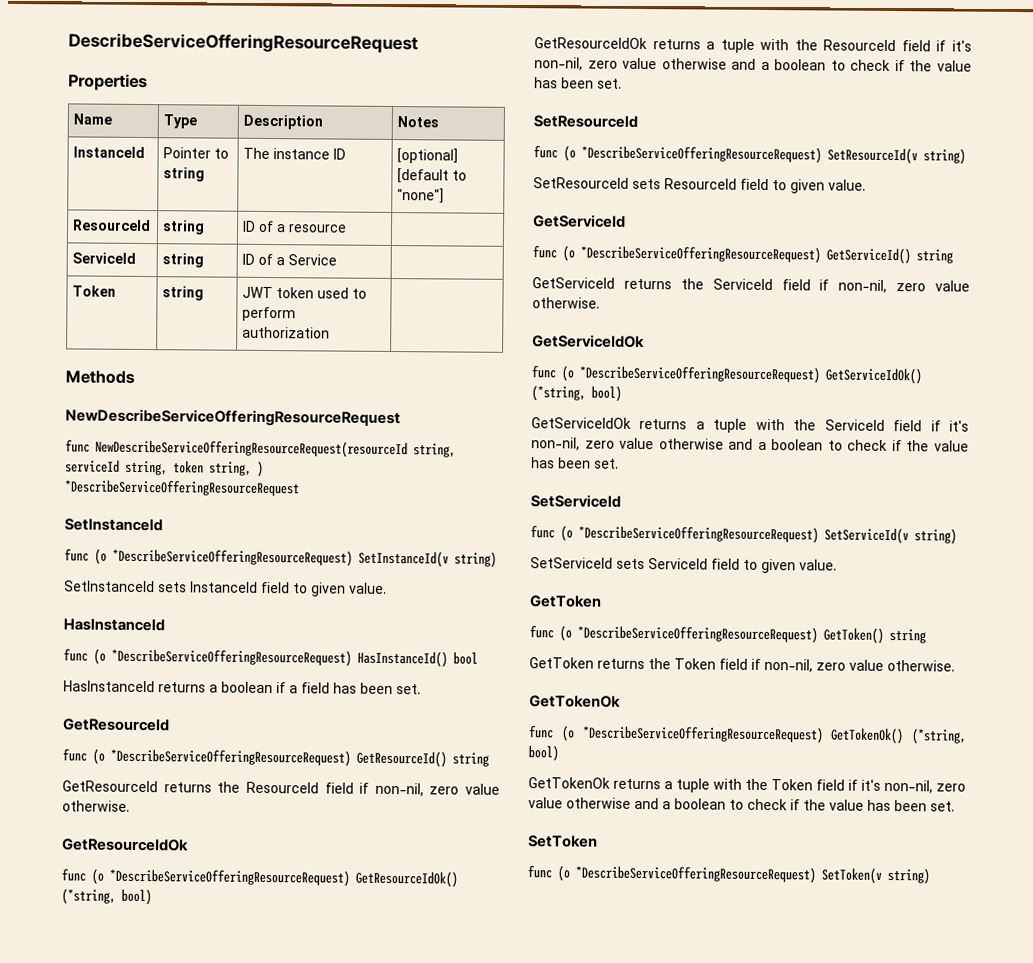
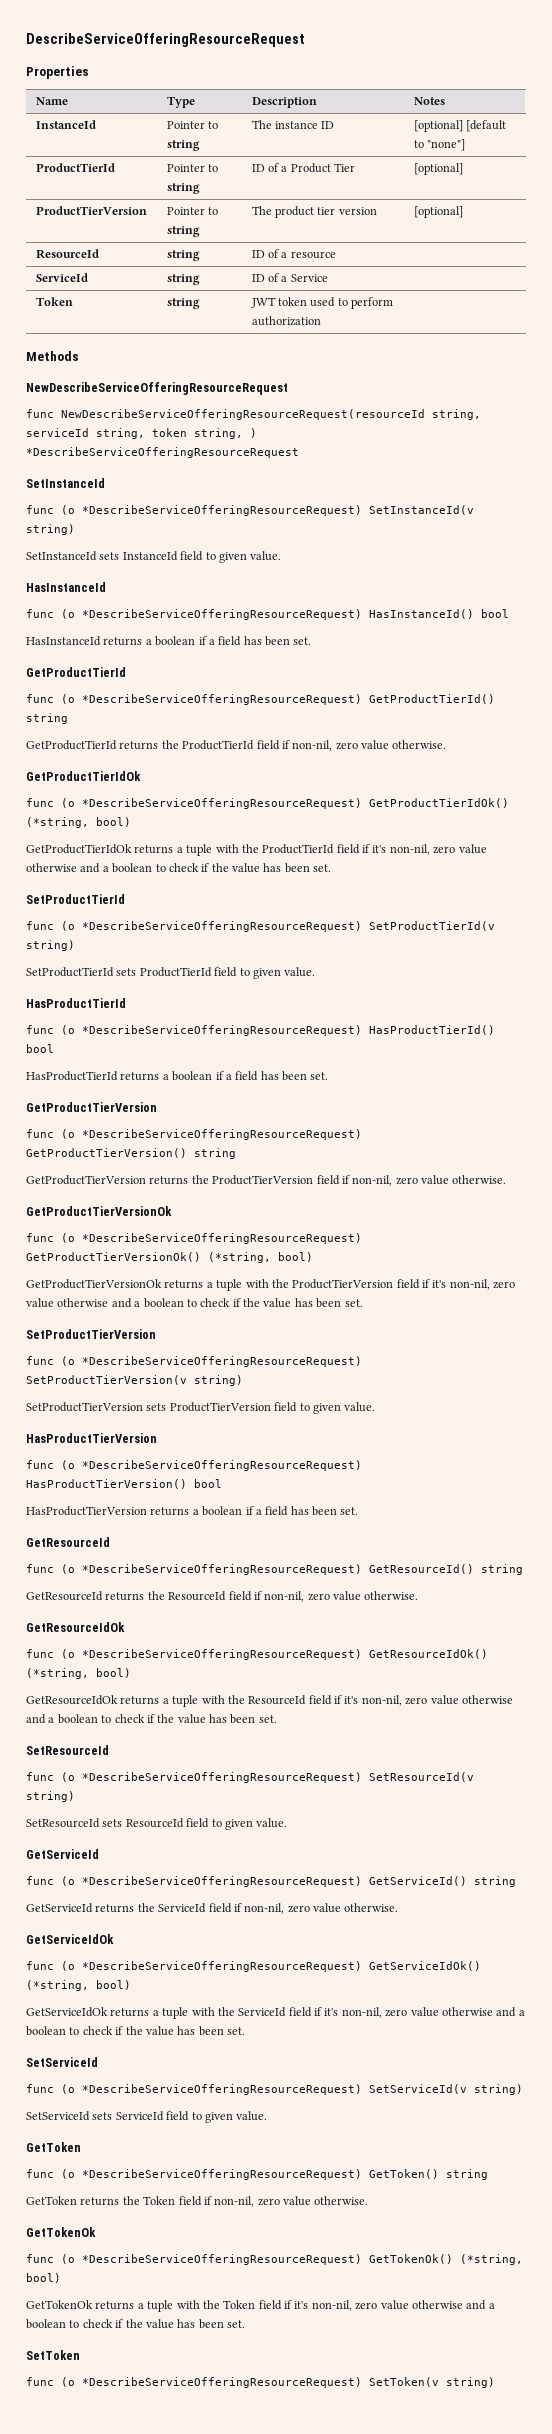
+ ProductTierId | Pointer to string | ID of a Product Tier | [optional]
+ ProductTierVersion | Pointer to string | The product tier version | [optional]
  HasInstanceId returns a boolean if a field has been set.
+ GetProductTierId
+ func (o *DescribeServiceOfferingResourceRequest) GetProductTierId() string
+ GetProductTierId returns the ProductTierId field if non-nil, zero value otherwise.
+ GetProductTierIdOk
+ func (o *DescribeServiceOfferingResourceRequest) GetProductTierIdOk() (*string, bool)
+ GetProductTierIdOk returns a tuple with the ProductTierId field if it's non-nil, zero value otherwise and a boolean to check if the value has been set.
+ SetProductTierId
+ func (o *DescribeServiceOfferingResourceRequest) SetProductTierId(v string)
+ SetProductTierId sets ProductTierId field to given value.
+ HasProductTierId
+ func (o *DescribeServiceOfferingResourceRequest) HasProductTierId() bool
+ HasProductTierId returns a boolean if a field has been set.
+ GetProductTierVersion
+ func (o *DescribeServiceOfferingResourceRequest) GetProductTierVersion() string
+ GetProductTierVersion returns the ProductTierVersion field if non-nil, zero value otherwise.
+ GetProductTierVersionOk
+ func (o *DescribeServiceOfferingResourceRequest) GetProductTierVersionOk() (*string, bool)
+ GetProductTierVersionOk returns a tuple with the ProductTierVersion field if it's non-nil, zero value otherwise and a boolean to check if the value has been set.
+ SetProductTierVersion
+ func (o *DescribeServiceOfferingResourceRequest) SetProductTierVersion(v string)
+ SetProductTierVersion sets ProductTierVersion field to given value.
+ HasProductTierVersion
+ func (o *DescribeServiceOfferingResourceRequest) HasProductTierVersion() bool
+ HasProductTierVersion returns a boolean if a field has been set.

